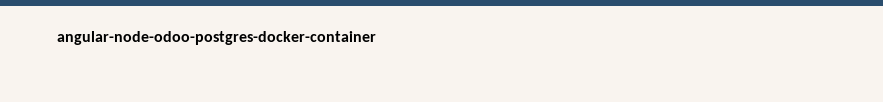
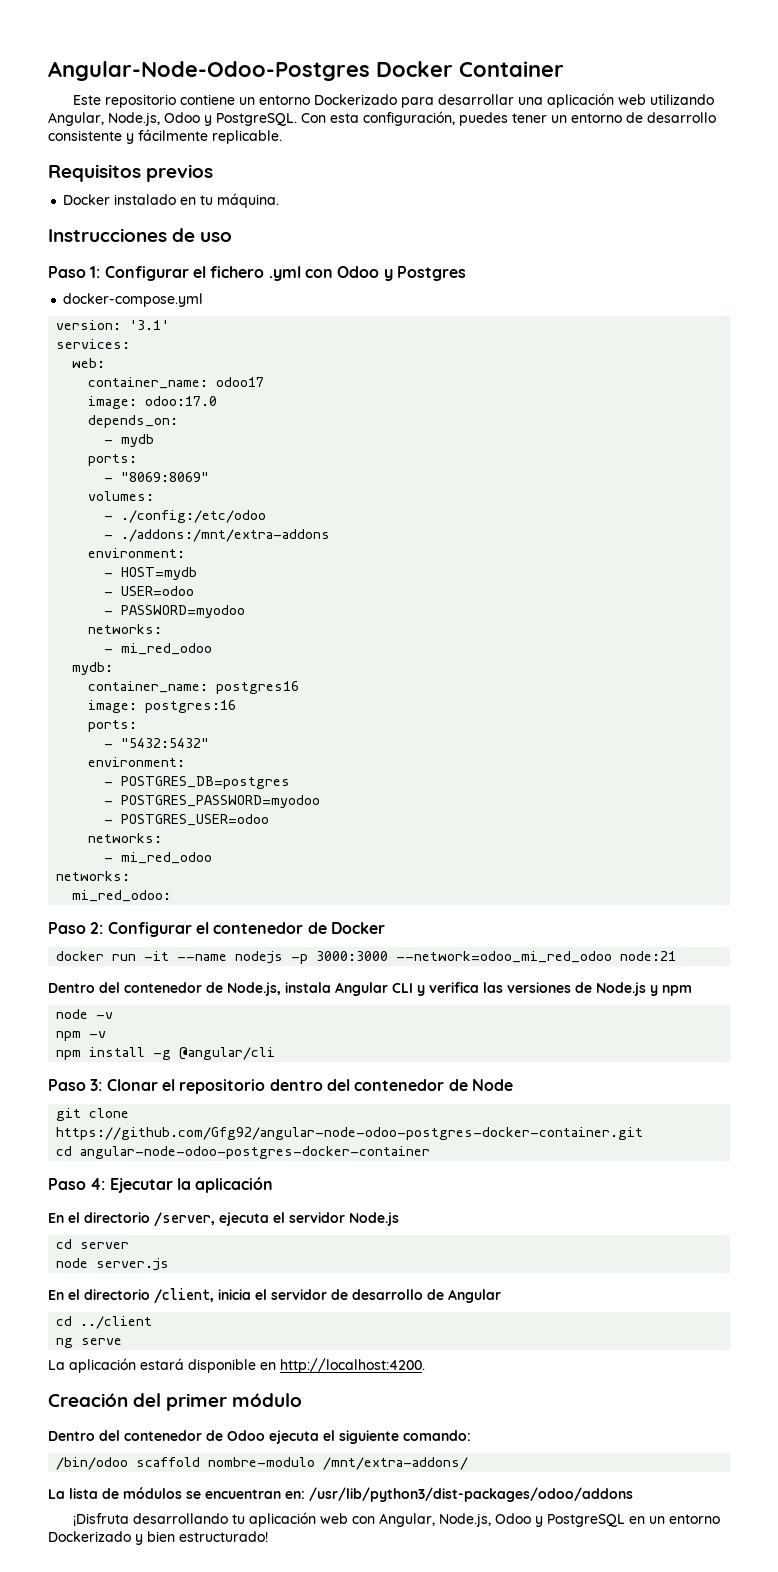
- angular-node-odoo-postgres-docker-container
+ Angular-Node-Odoo-Postgres Docker Container
+ Este repositorio contiene un entorno Dockerizado para desarrollar una aplicación web utilizando Angular, Node.js, Odoo y PostgreSQL. Con esta configuración, puedes tener un entorno de desarrollo consistente y fácilmente replicable.
+ Requisitos previos
+ Docker instalado en tu máquina.
+ Instrucciones de uso
+ Paso 1: Configurar el fichero .yml con Odoo y Postgres
+ docker-compose.yml
+ version: '3.1'
+ services:
+ web:
+ container_name: odoo17
+ image: odoo:17.0
+ depends_on:
+ - mydb
+ ports:
+ - "8069:8069"
+ volumes:
+ - ./config:/etc/odoo
+ - ./addons:/mnt/extra-addons
+ environment:
+ - HOST=mydb
+ - USER=odoo
+ - PASSWORD=myodoo
+ networks:
+ - mi_red_odoo
+ mydb:
+ container_name: postgres16
+ image: postgres:16
+ ports:
+ - "5432:5432"
+ environment:
+ - POSTGRES_DB=postgres
+ - POSTGRES_PASSWORD=myodoo
+ - POSTGRES_USER=odoo
+ networks:
+ - mi_red_odoo
+ networks:
+ mi_red_odoo:
+ Paso 2: Configurar el contenedor de Docker
+ docker run -it --name nodejs -p 3000:3000 --network=odoo_mi_red_odoo node:21
+ Dentro del contenedor de Node.js, instala Angular CLI y verifica las versiones de Node.js y npm
+ node -v
+ npm -v
+ npm install -g @angular/cli
+ Paso 3: Clonar el repositorio dentro del contenedor de Node
+ git clone https://github.com/Gfg92/angular-node-odoo-postgres-docker-container.git
+ cd angular-node-odoo-postgres-docker-container
+ Paso 4: Ejecutar la aplicación
+ En el directorio /server, ejecuta el servidor Node.js
+ cd server
+ node server.js
+ En el directorio /client, inicia el servidor de desarrollo de Angular
+ cd ../client
+ ng serve
+ La aplicación estará disponible en http://localhost:4200.
+ Creación del primer módulo
+ Dentro del contenedor de Odoo ejecuta el siguiente comando:
+ /bin/odoo scaffold nombre-modulo /mnt/extra-addons/
+ La lista de módulos se encuentran en: /usr/lib/python3/dist-packages/odoo/addons
+ ¡Disfruta desarrollando tu aplicación web con Angular, Node.js, Odoo y PostgreSQL en un entorno Dockerizado y bien estructurado!

